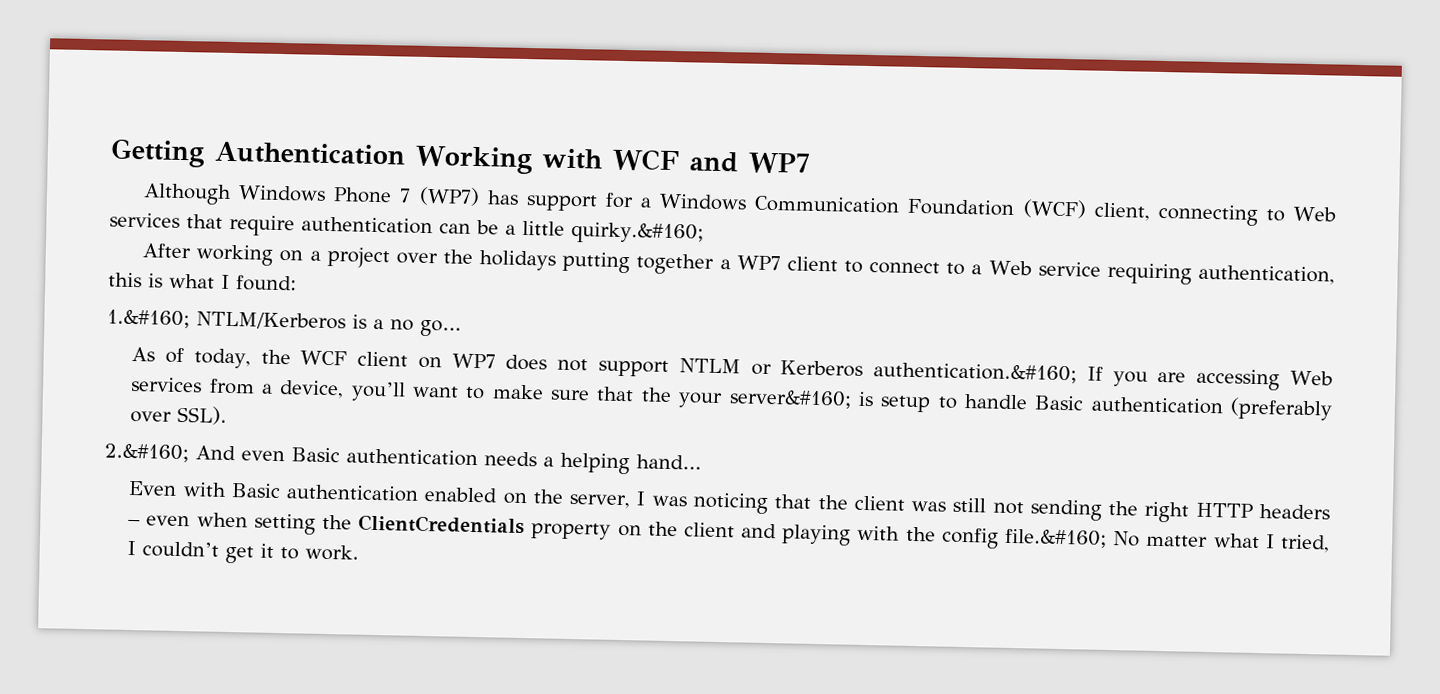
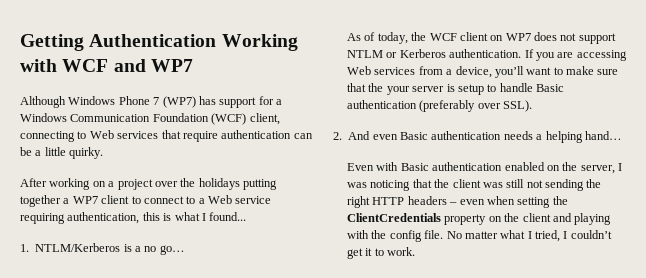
- Although Windows Phone 7 (WP7) has support for a Windows Communication Foundation (WCF) client, connecting to Web services that require authentication can be a little quirky.&#160;
+ Although Windows Phone 7 (WP7) has support for a Windows Communication Foundation (WCF) client, connecting to Web services that require authentication can be a little quirky.
- After working on a project over the holidays putting together a WP7 client to connect to a Web service requiring authentication, this is what I found:
- 1.&#160; NTLM/Kerberos is a no go…
+ After working on a project over the holidays putting together a WP7 client to connect to a Web service requiring authentication, this is what I found...
+ 1. NTLM/Kerberos is a no go…
- As of today, the WCF client on WP7 does not support NTLM or Kerberos authentication.&#160; If you are accessing Web services from a device, you’ll want to make sure that the your server&#160; is setup to handle Basic authentication (preferably over SSL).
+ As of today, the WCF client on WP7 does not support NTLM or Kerberos authentication. If you are accessing Web services from a device, you’ll want to make sure that the your server is setup to handle Basic authentication (preferably over SSL).
- 2.&#160; And even Basic authentication needs a helping hand…
+ 2. And even Basic authentication needs a helping hand…
- Even with Basic authentication enabled on the server, I was noticing that the client was still not sending the right HTTP headers – even when setting the ClientCredentials property on the client and playing with the config file.&#160; No matter what I tried, I couldn’t get it to work.
+ Even with Basic authentication enabled on the server, I was noticing that the client was still not sending the right HTTP headers – even when setting the ClientCredentials property on the client and playing with the config file. No matter what I tried, I couldn’t get it to work.

